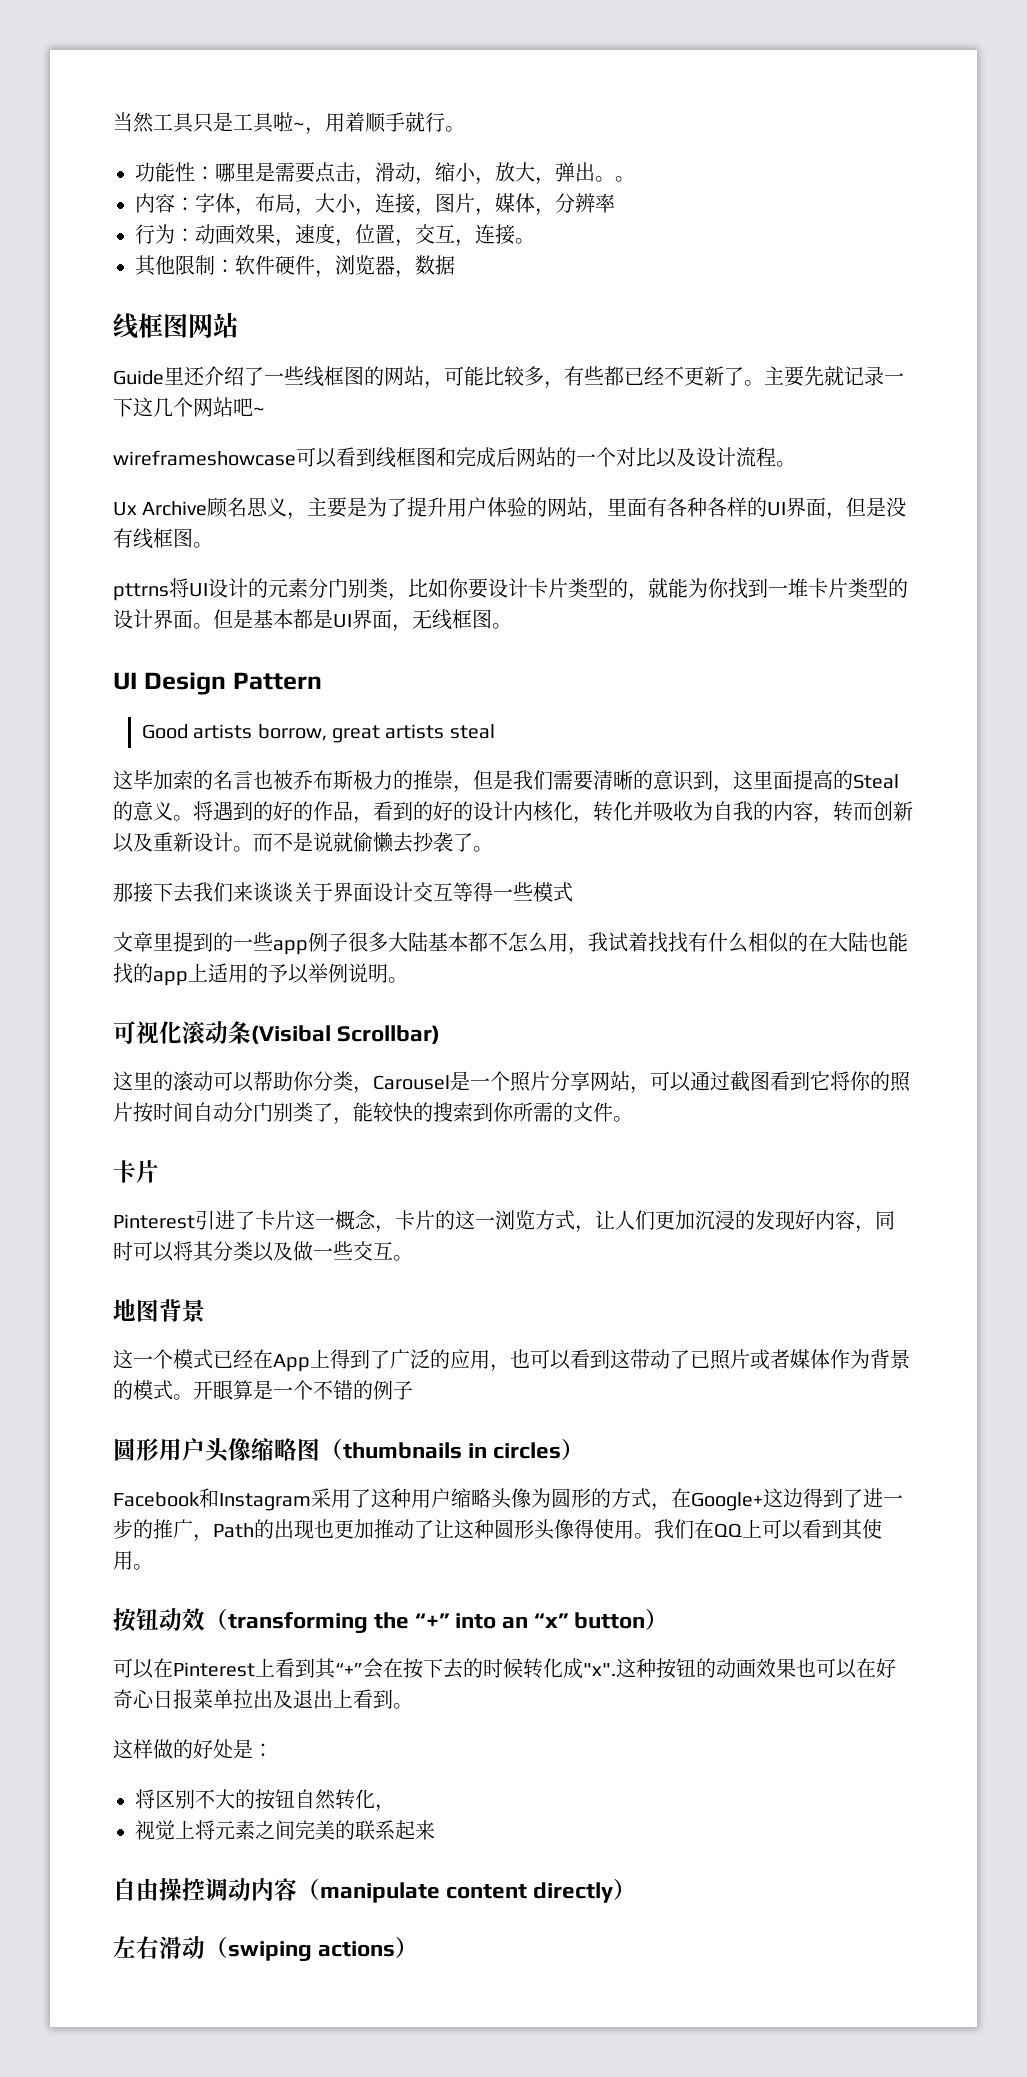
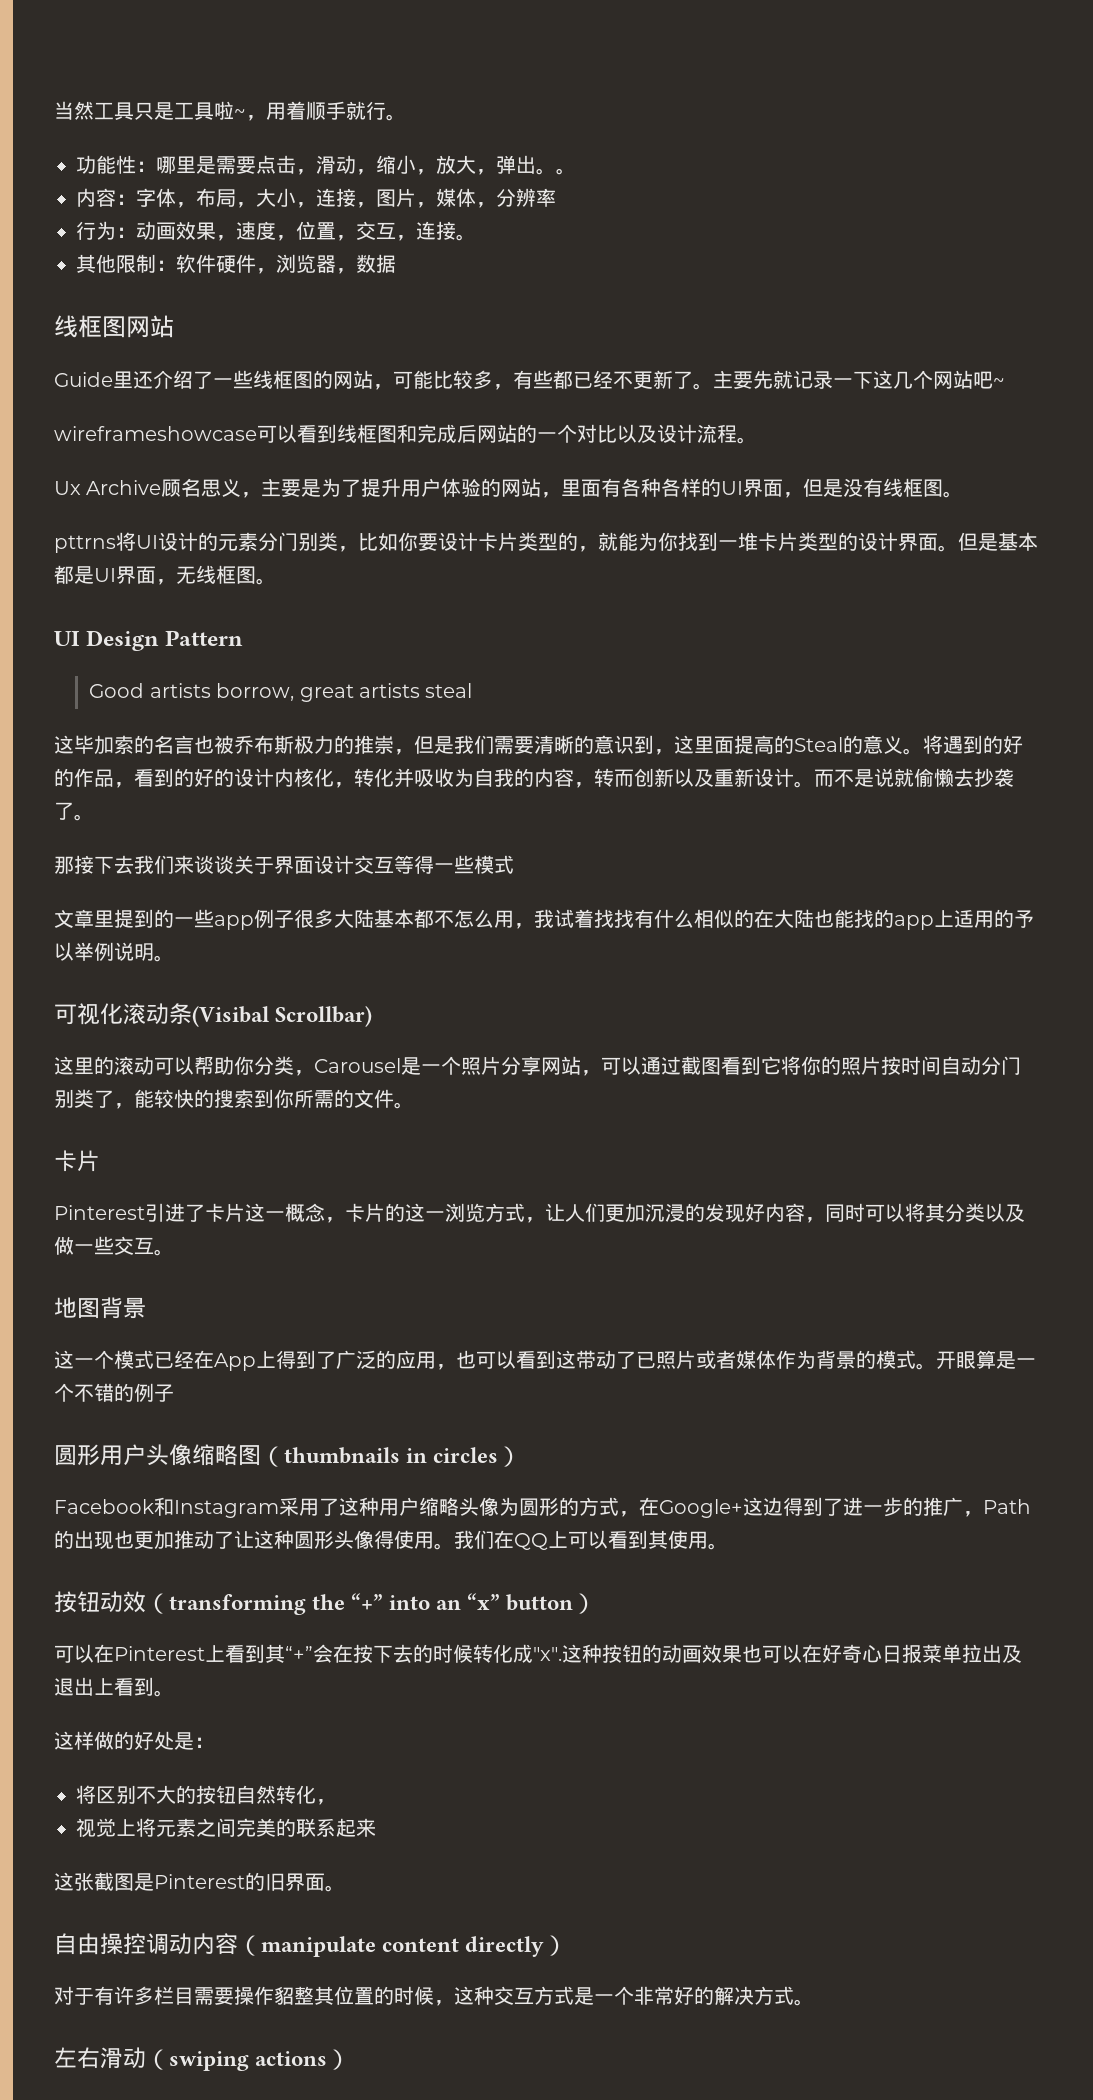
+ 这张截图是Pinterest的旧界面。
+ 对于有许多栏目需要操作貂整其位置的时候，这种交互方式是一个非常好的解决方式。

